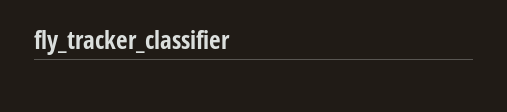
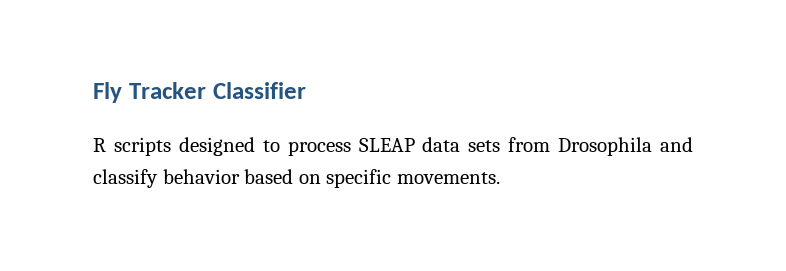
- fly_tracker_classifier
+ Fly Tracker Classifier
+ R scripts designed to process SLEAP data sets from Drosophila and classify behavior based on specific movements.

